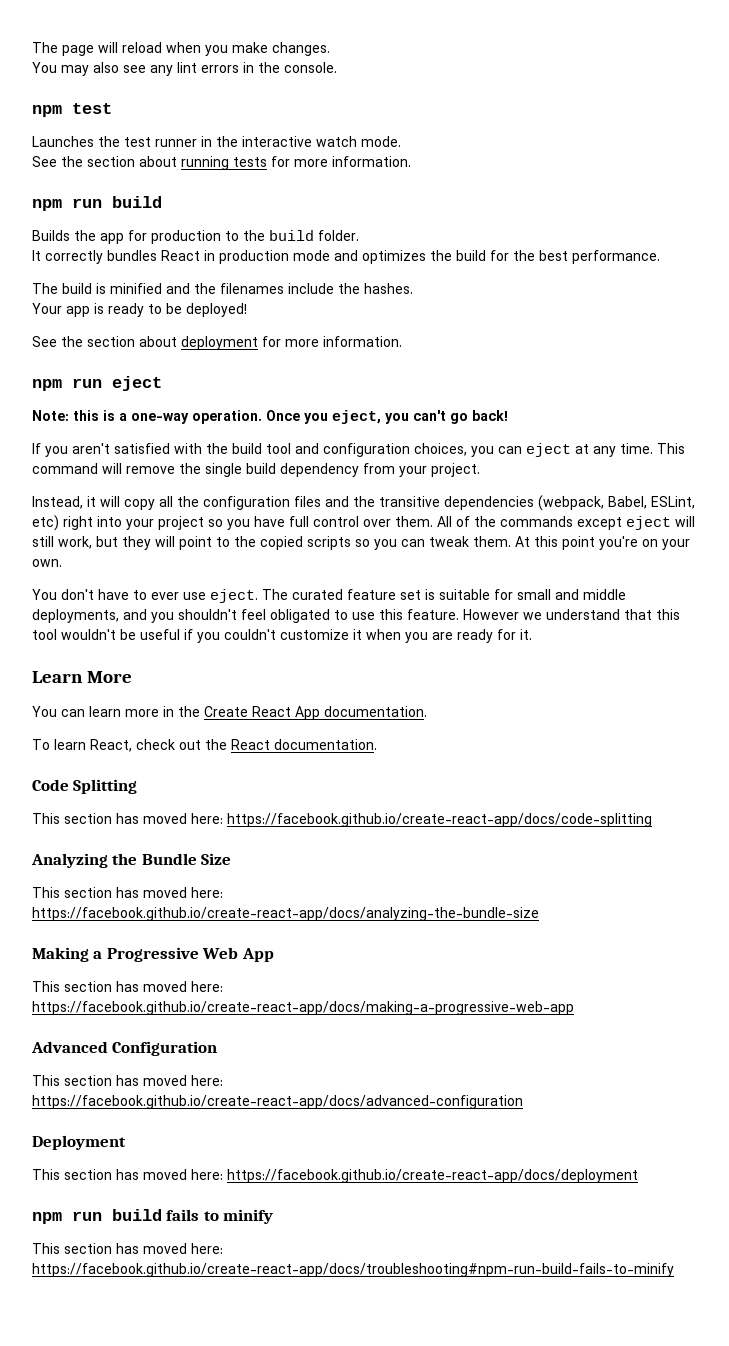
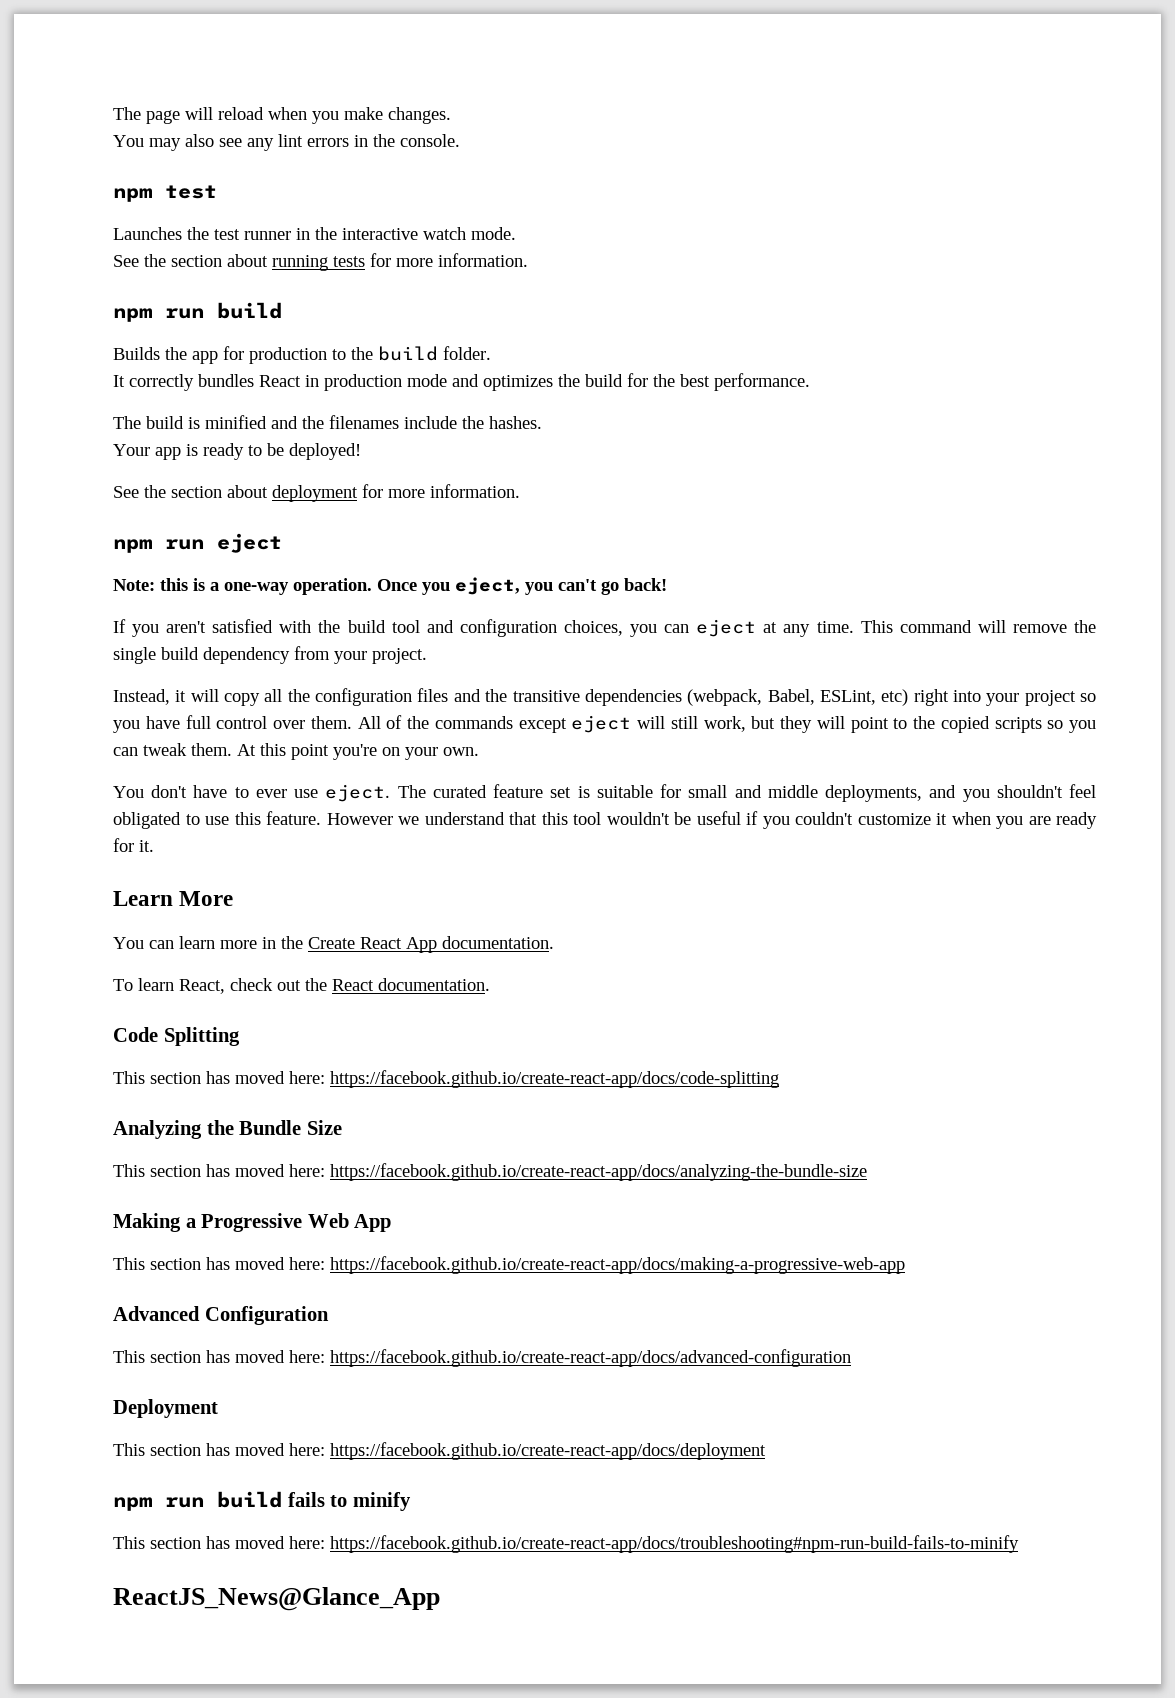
+ ReactJS_News@Glance_App

